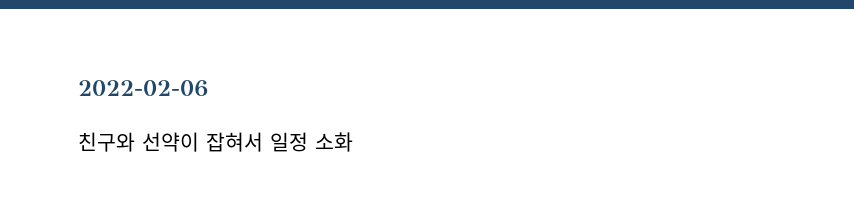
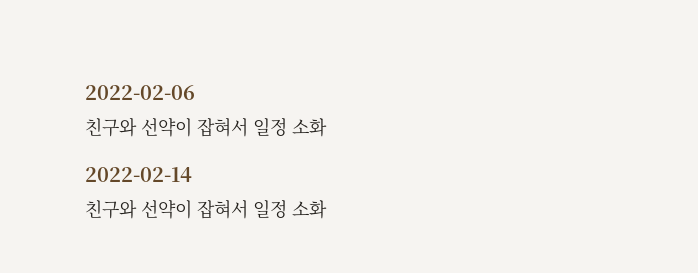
+ 2022-02-14
+ 친구와 선약이 잡혀서 일정 소화

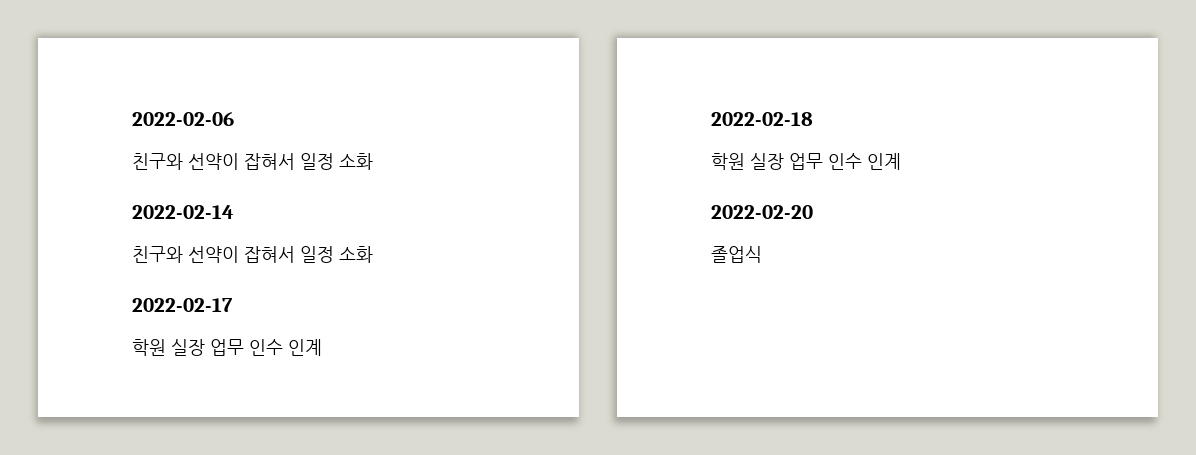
+ 2022-02-17
+ 학원 실장 업무 인수 인계
+ 2022-02-18
+ 학원 실장 업무 인수 인계
+ 2022-02-20
+ 졸업식

